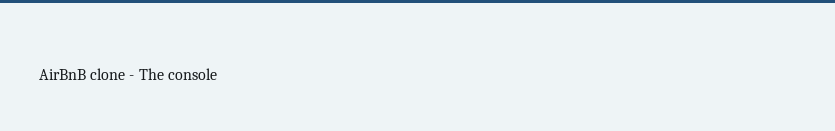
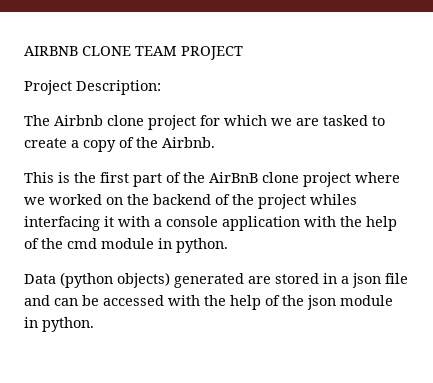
- AirBnB clone - The console
+ AIRBNB CLONE TEAM PROJECT
+ Project Description:
+ The Airbnb clone project for which we are tasked to create a copy of the Airbnb.
+ This is the first part of the AirBnB clone project where we worked on the backend of the project whiles interfacing it with a console application with the help of the cmd module in python.
+ Data (python objects) generated are stored in a json file and can be accessed with the help of the json module in python.

